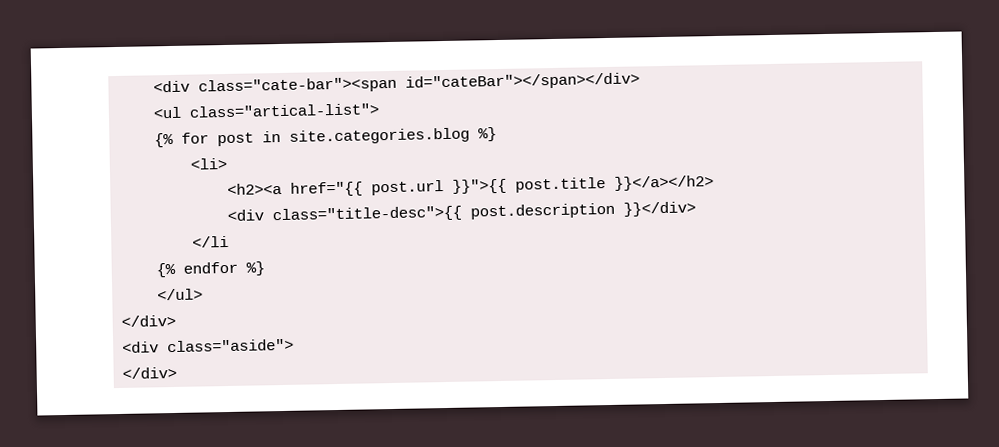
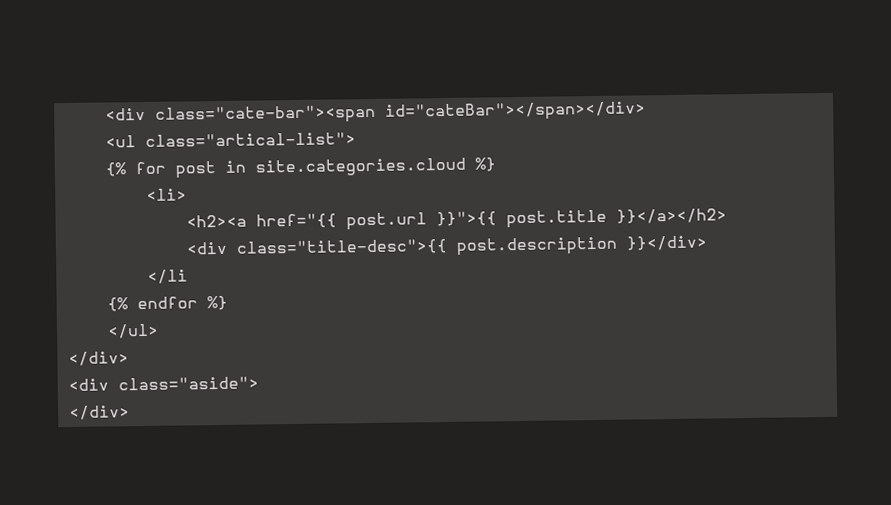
- {% for post in site.categories.blog %}
+ {% for post in site.categories.cloud %}

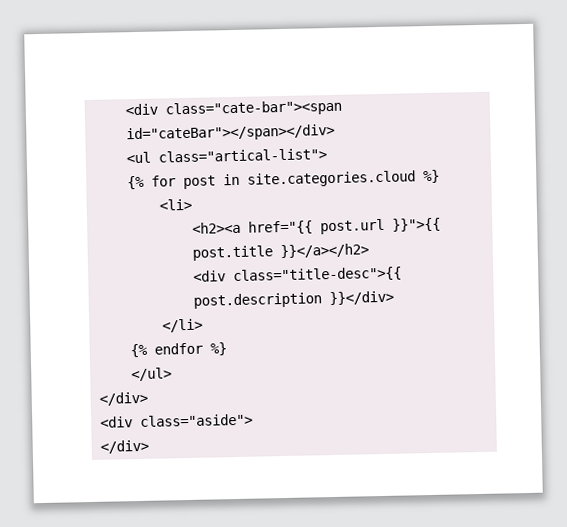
- </li
+ </li>

